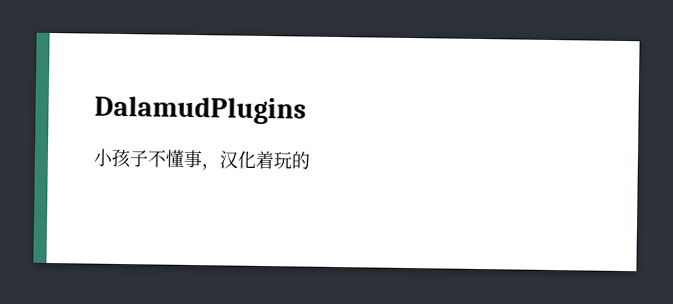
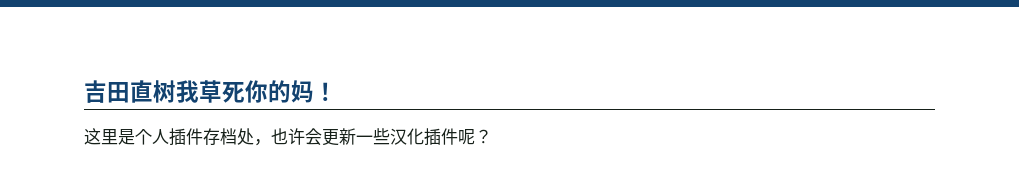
- DalamudPlugins
- 小孩子不懂事，汉化着玩的
+ 吉田直树我草死你的妈！
+ 这里是个人插件存档处，也许会更新一些汉化插件呢？

